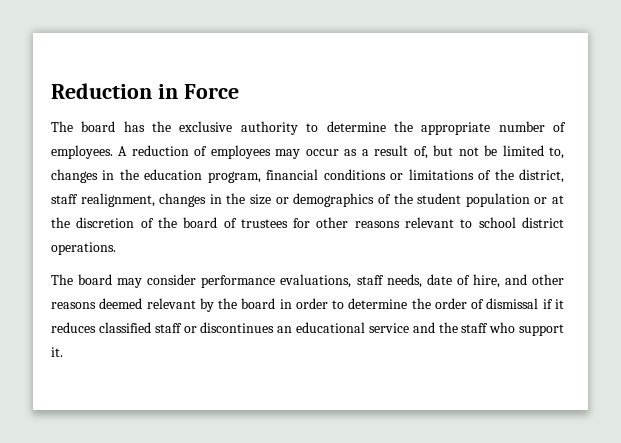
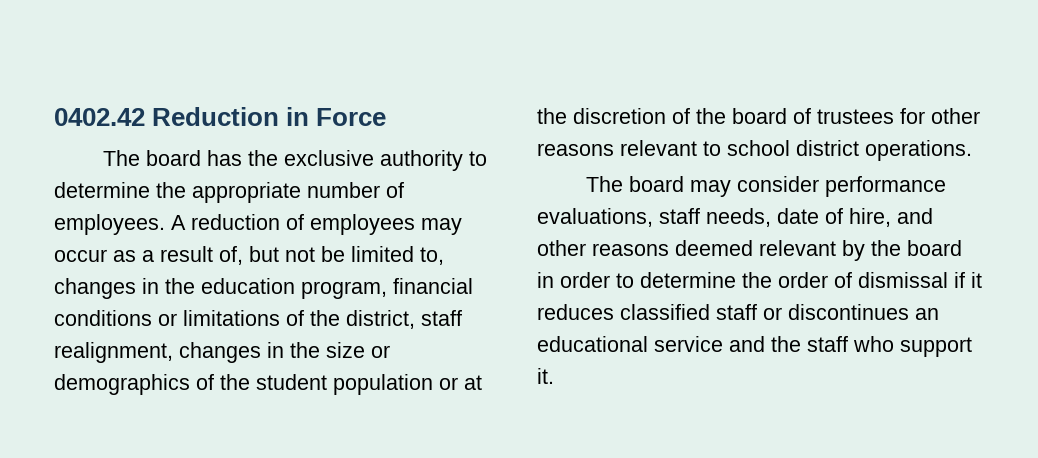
- Reduction in Force
+ 0402.42 Reduction in Force

